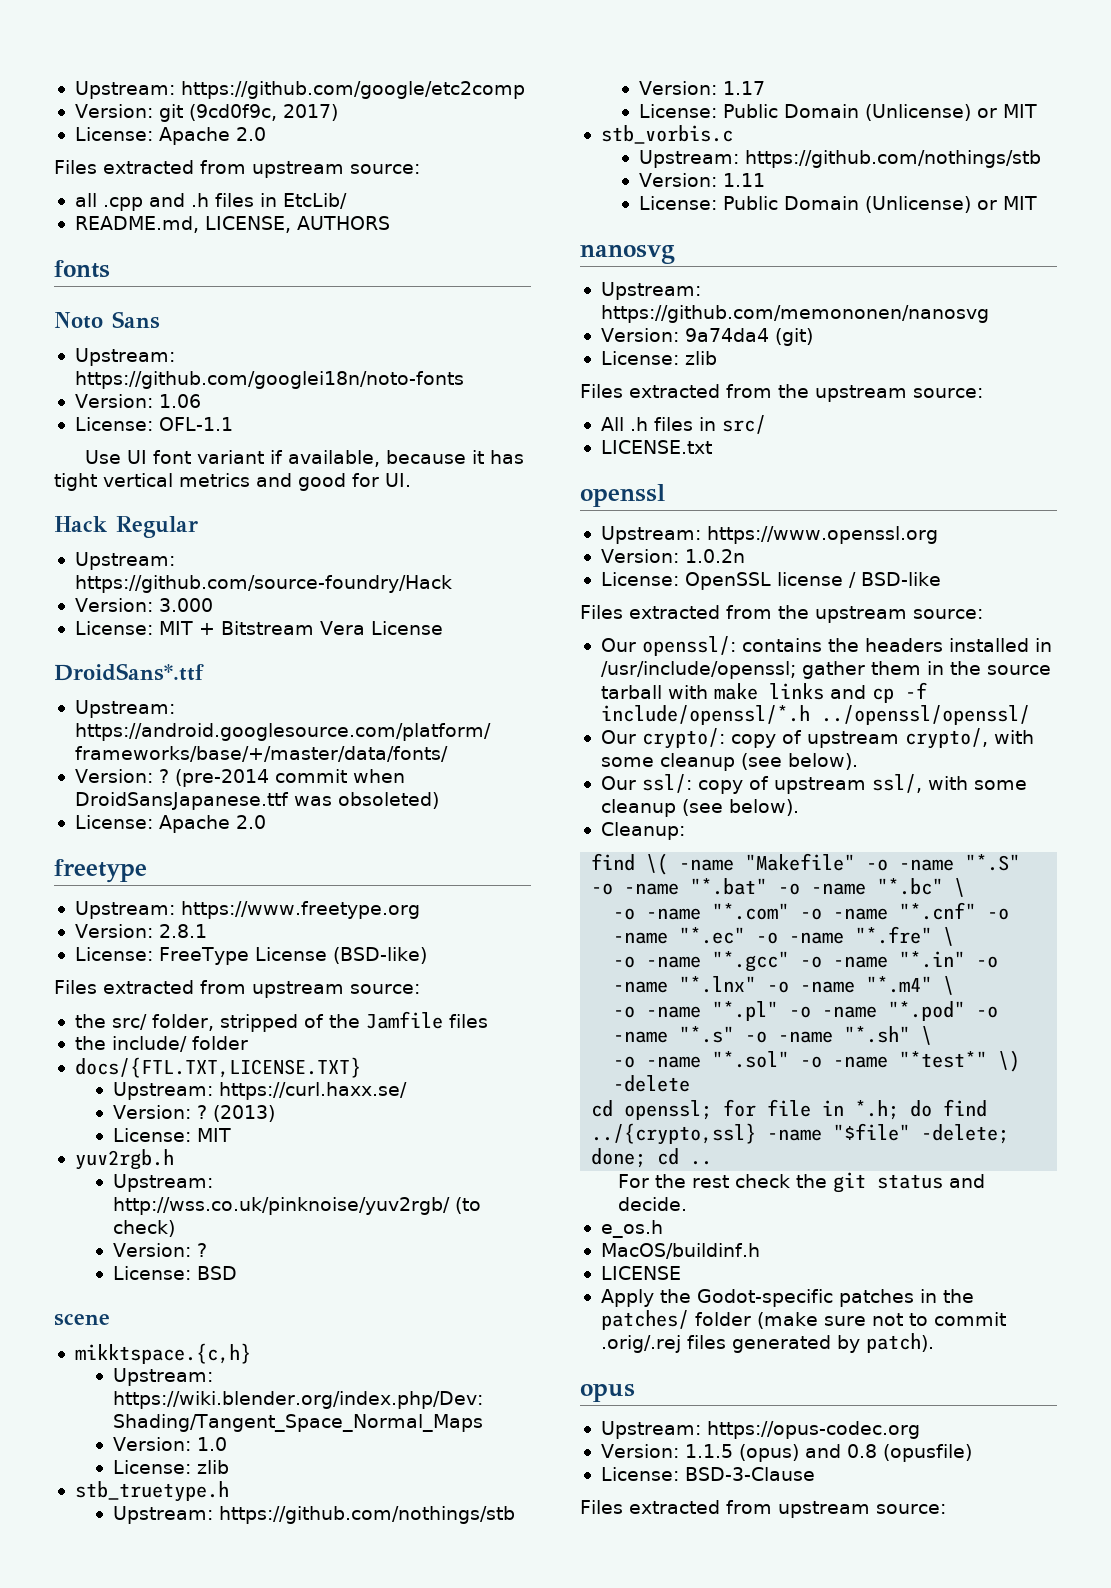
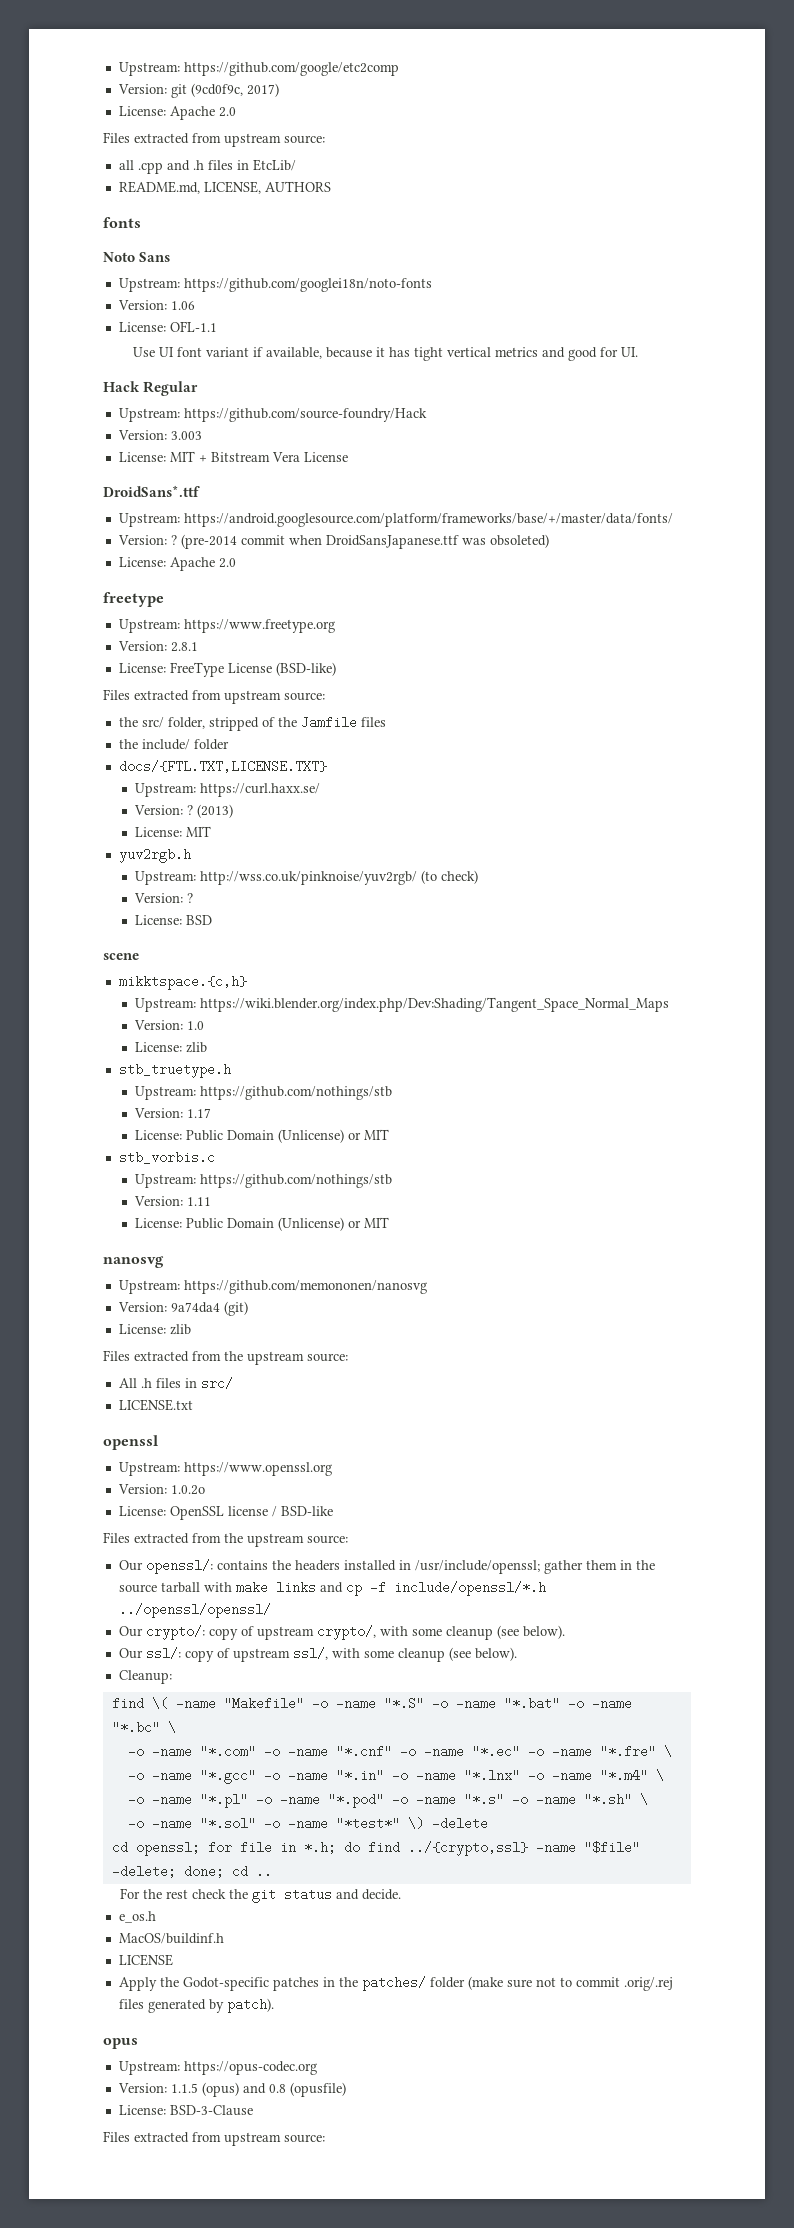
- Version: 3.000
+ Version: 3.003
- Version: 1.0.2n
+ Version: 1.0.2o

